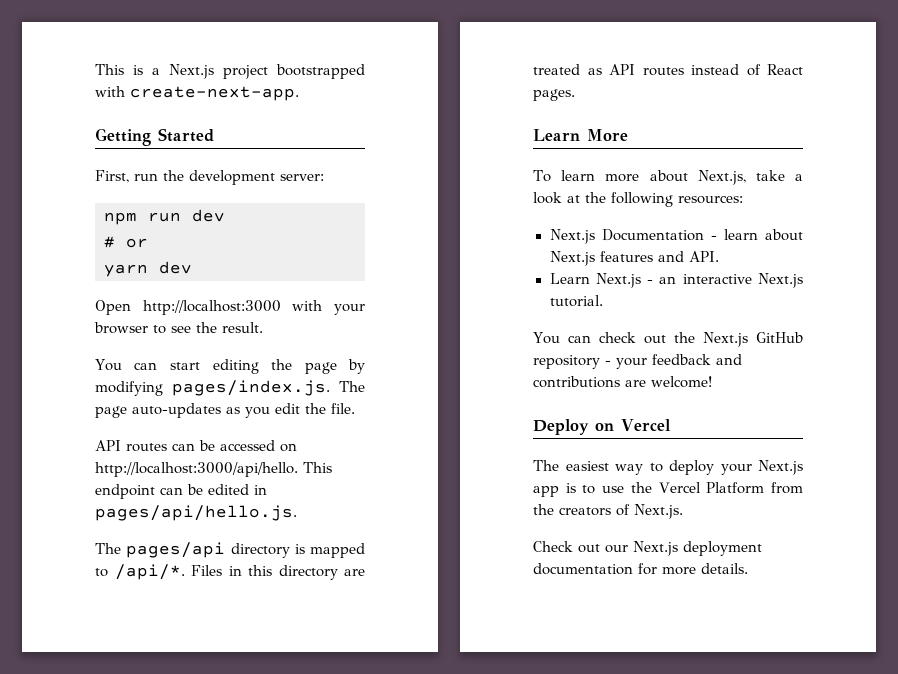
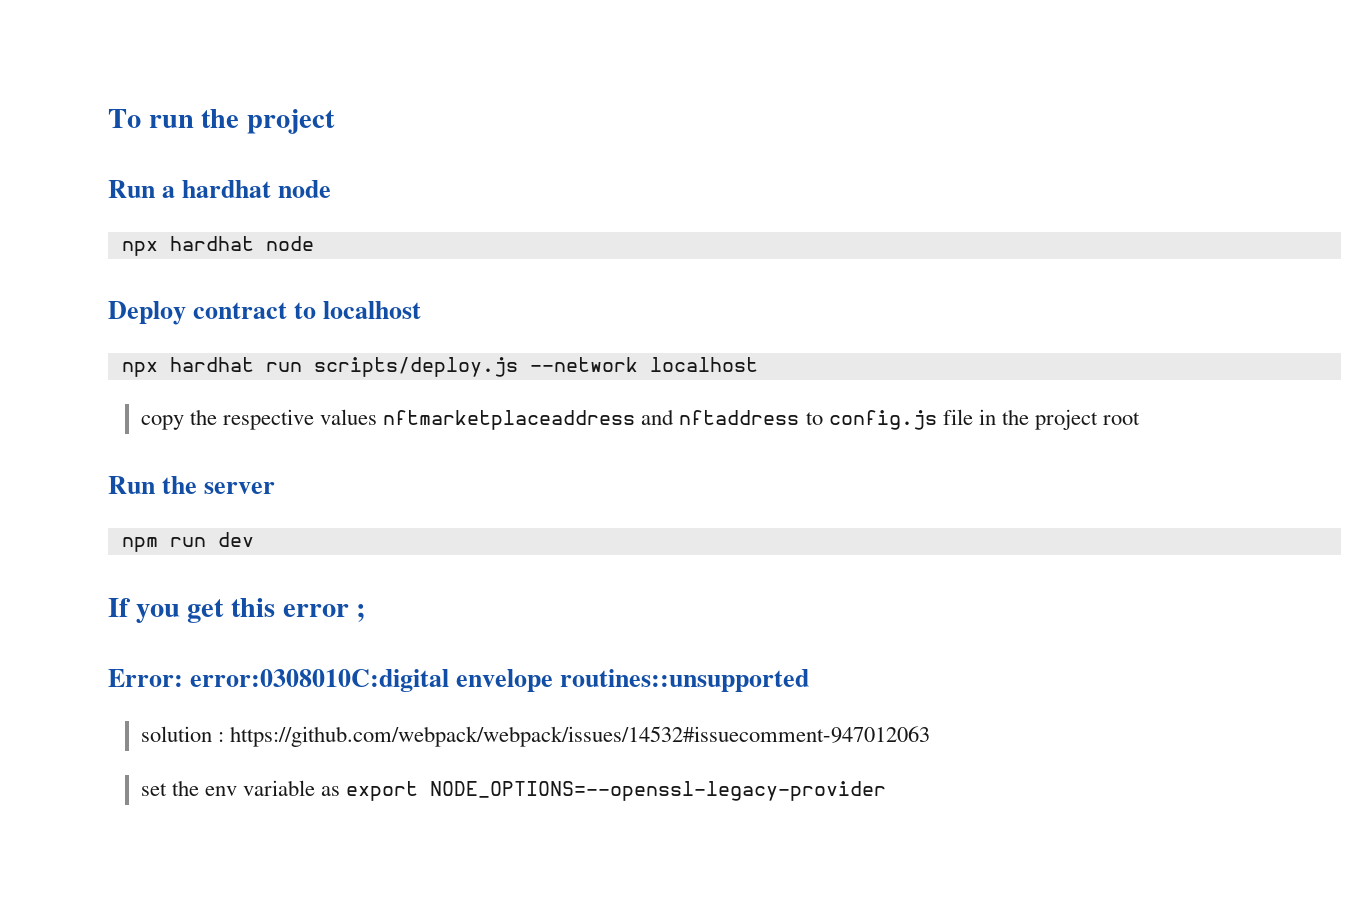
- This is a Next.js project bootstrapped with create-next-app.
- Getting Started
- First, run the development server:
+ To run the project
+ Run a hardhat node
+ npx hardhat node
+ Deploy contract to localhost
+ npx hardhat run scripts/deploy.js --network localhost
+ copy the respective values nftmarketplaceaddress and nftaddress to config.js file in the project root
+ Run the server
  npm run dev
- # or
- yarn dev
- Open http://localhost:3000 with your browser to see the result.
- You can start editing the page by modifying pages/index.js. The page auto-updates as you edit the file.
- API routes can be accessed on http://localhost:3000/api/hello. This endpoint can be edited in pages/api/hello.js.
- The pages/api directory is mapped to /api/*. Files in this directory are treated as API routes instead of React pages.
- Learn More
- To learn more about Next.js, take a look at the following resources:
- Next.js Documentation - learn about Next.js features and API.
- Learn Next.js - an interactive Next.js tutorial.
- You can check out the Next.js GitHub repository - your feedback and contributions are welcome!
- Deploy on Vercel
- The easiest way to deploy your Next.js app is to use the Vercel Platform from the creators of Next.js.
- Check out our Next.js deployment documentation for more details.
+ If you get this error ;
+ Error: error:0308010C:digital envelope routines::unsupported
+ solution : https://github.com/webpack/webpack/issues/14532#issuecomment-947012063
+ set the env variable as export NODE_OPTIONS=--openssl-legacy-provider

